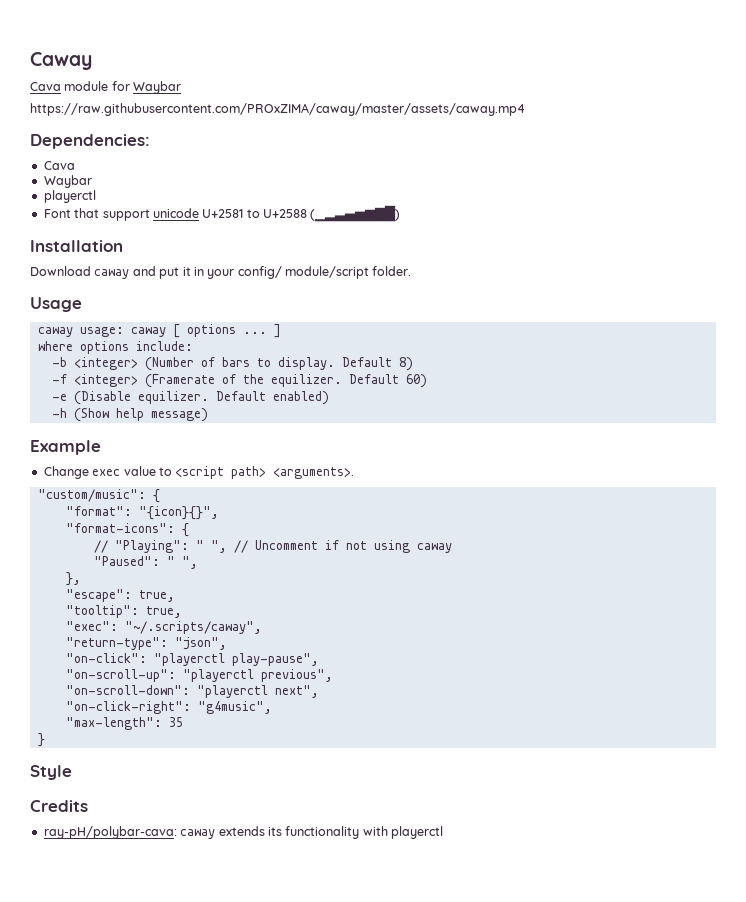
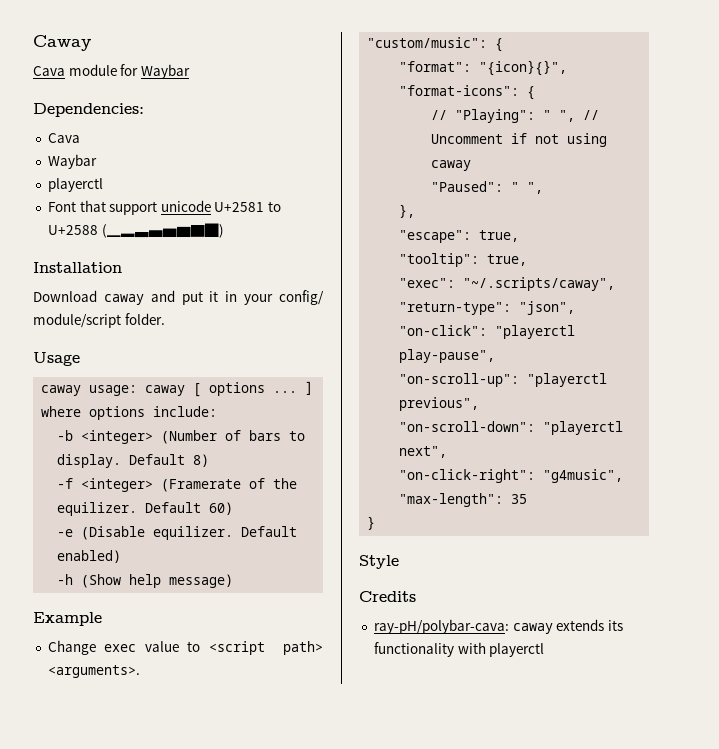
- https://raw.githubusercontent.com/PROxZIMA/caway/master/assets/caway.mp4

